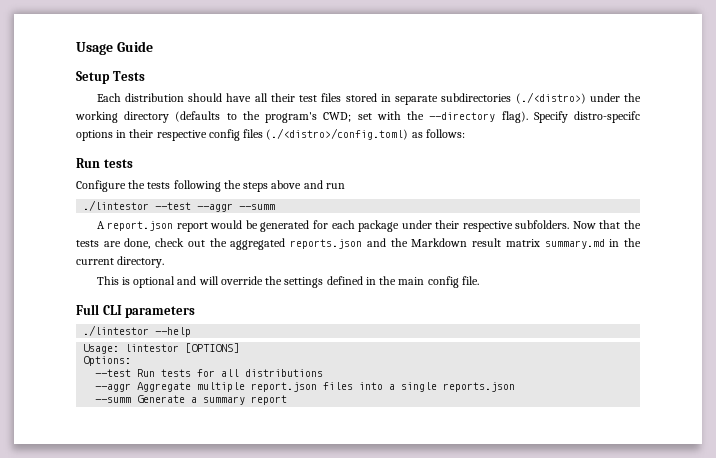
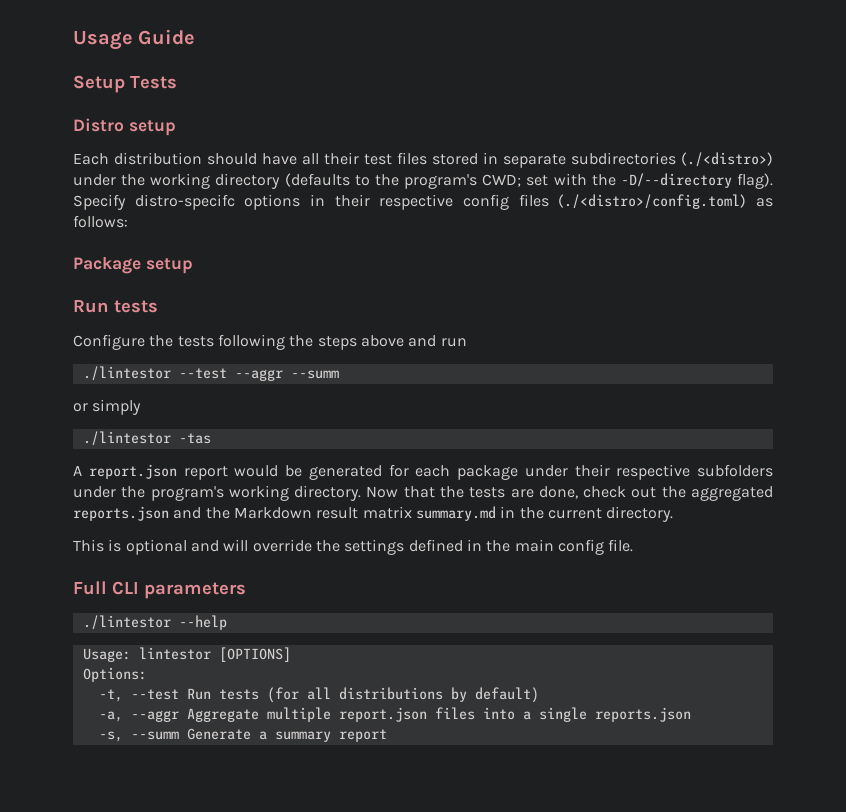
+ Distro setup
- Each distribution should have all their test files stored in separate subdirectories (./<distro>) under the working directory (defaults to the program's CWD; set with the --directory flag).
+ Each distribution should have all their test files stored in separate subdirectories (./<distro>) under the working directory (defaults to the program's CWD; set with the -D/--directory flag).
+ Package setup
+ or simply
+ ./lintestor -tas
- A report.json report would be generated for each package under their respective subfolders.
+ A report.json report would be generated for each package under their respective subfolders under the program's working directory.
- --test Run tests for all distributions
- --aggr Aggregate multiple report.json files into a single reports.json
+ -t, --test Run tests (for all distributions by default)
+ -a, --aggr Aggregate multiple report.json files into a single reports.json
- --summ Generate a summary report
+ -s, --summ Generate a summary report

